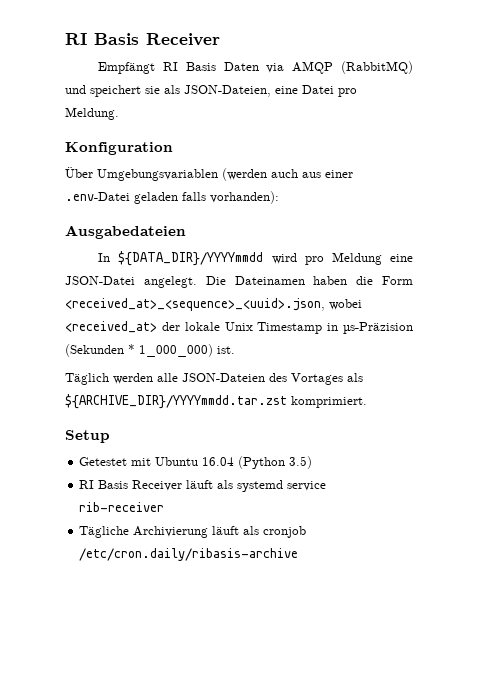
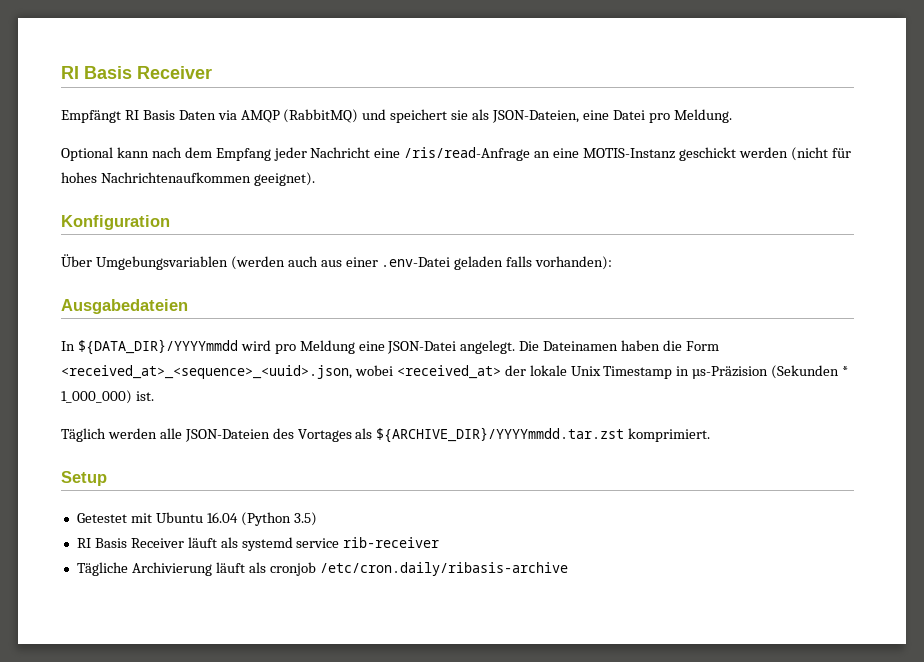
+ Optional kann nach dem Empfang jeder Nachricht eine /ris/read-Anfrage an eine MOTIS-Instanz geschickt werden (nicht für hohes Nachrichtenaufkommen geeignet).

